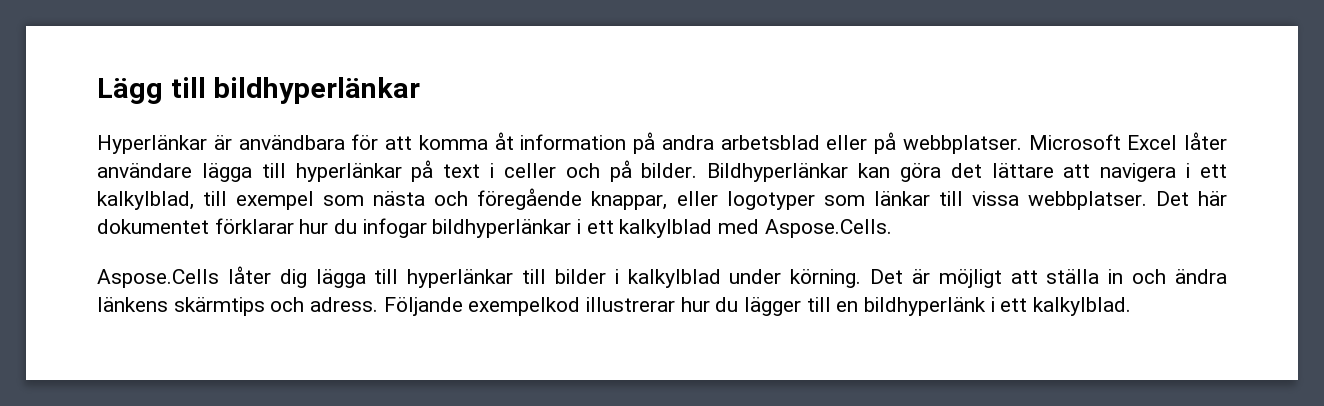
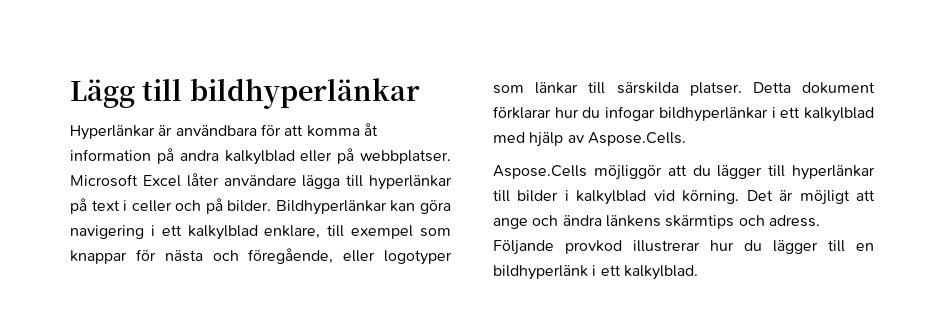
- Hyperlänkar är användbara för att komma åt information på andra arbetsblad eller på webbplatser.
+ Hyperlänkar är användbara för att komma åt information på andra kalkylblad eller på webbplatser.
- Bildhyperlänkar kan göra det lättare att navigera i ett kalkylblad, till exempel som nästa och föregående knappar, eller logotyper som länkar till vissa webbplatser. Det här dokumentet förklarar hur du infogar bildhyperlänkar i ett kalkylblad med Aspose.Cells.
+ Bildhyperlänkar kan göra navigering i ett kalkylblad enklare, till exempel som knappar för nästa och föregående, eller logotyper som länkar till särskilda platser. Detta dokument förklarar hur du infogar bildhyperlänkar i ett kalkylblad med hjälp av Aspose.Cells.
- Aspose.Cells låter dig lägga till hyperlänkar till bilder i kalkylblad under körning.
+ Aspose.Cells möjliggör att du lägger till hyperlänkar till bilder i kalkylblad vid körning.
- Det är möjligt att ställa in och ändra länkens skärmtips och adress.
+ Det är möjligt att ange och ändra länkens skärmtips och adress.
- Följande exempelkod illustrerar hur du lägger till en bildhyperlänk i ett kalkylblad.
+ Följande provkod illustrerar hur du lägger till en bildhyperlänk i ett kalkylblad.

